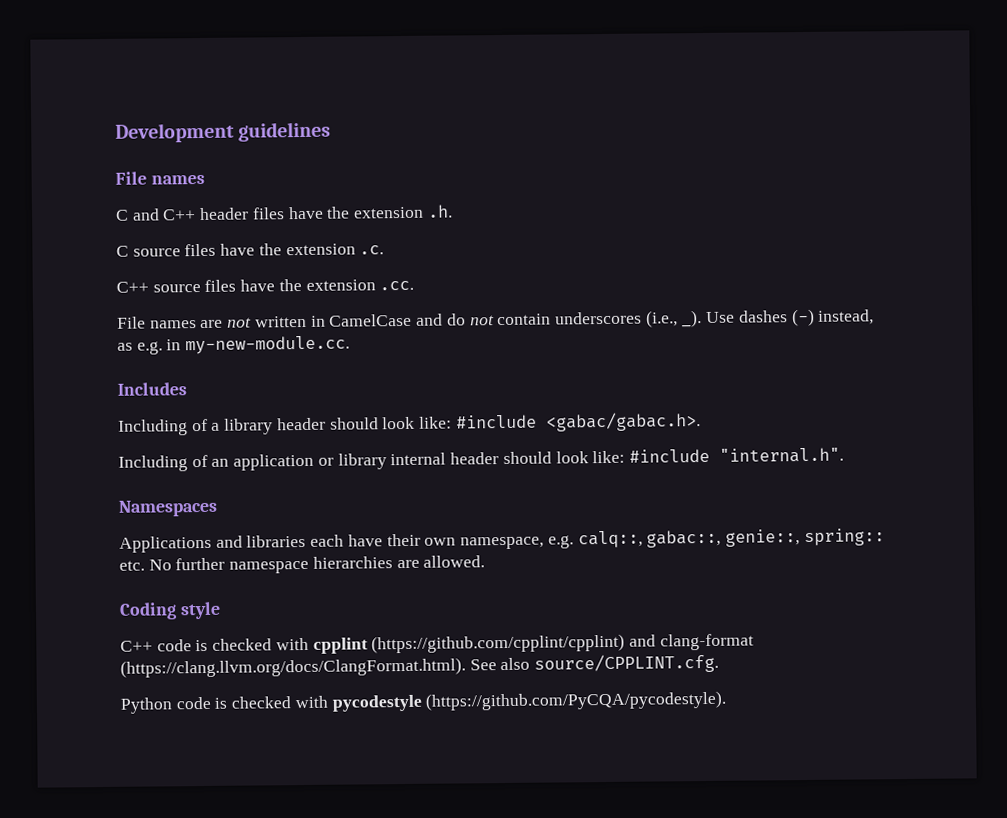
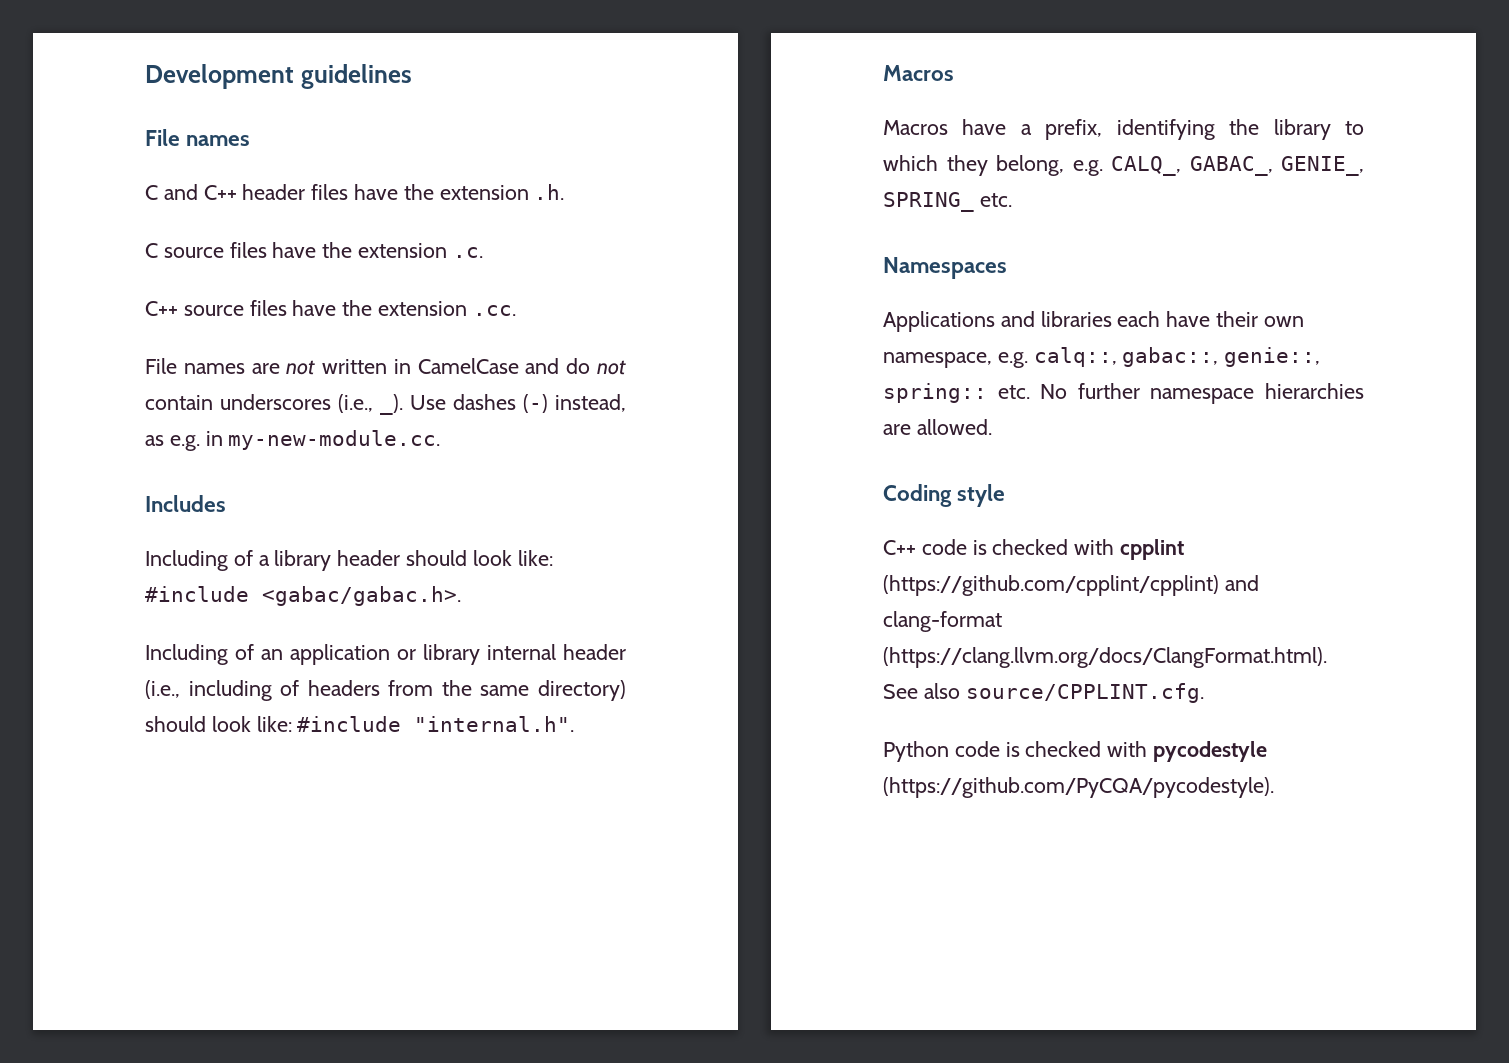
- Including of an application or library internal header should look like: #include "internal.h".
+ Including of an application or library internal header (i.e., including of headers from the same directory) should look like: #include "internal.h".
+ Macros
+ Macros have a prefix, identifying the library to which they belong, e.g. CALQ_, GABAC_, GENIE_, SPRING_ etc.

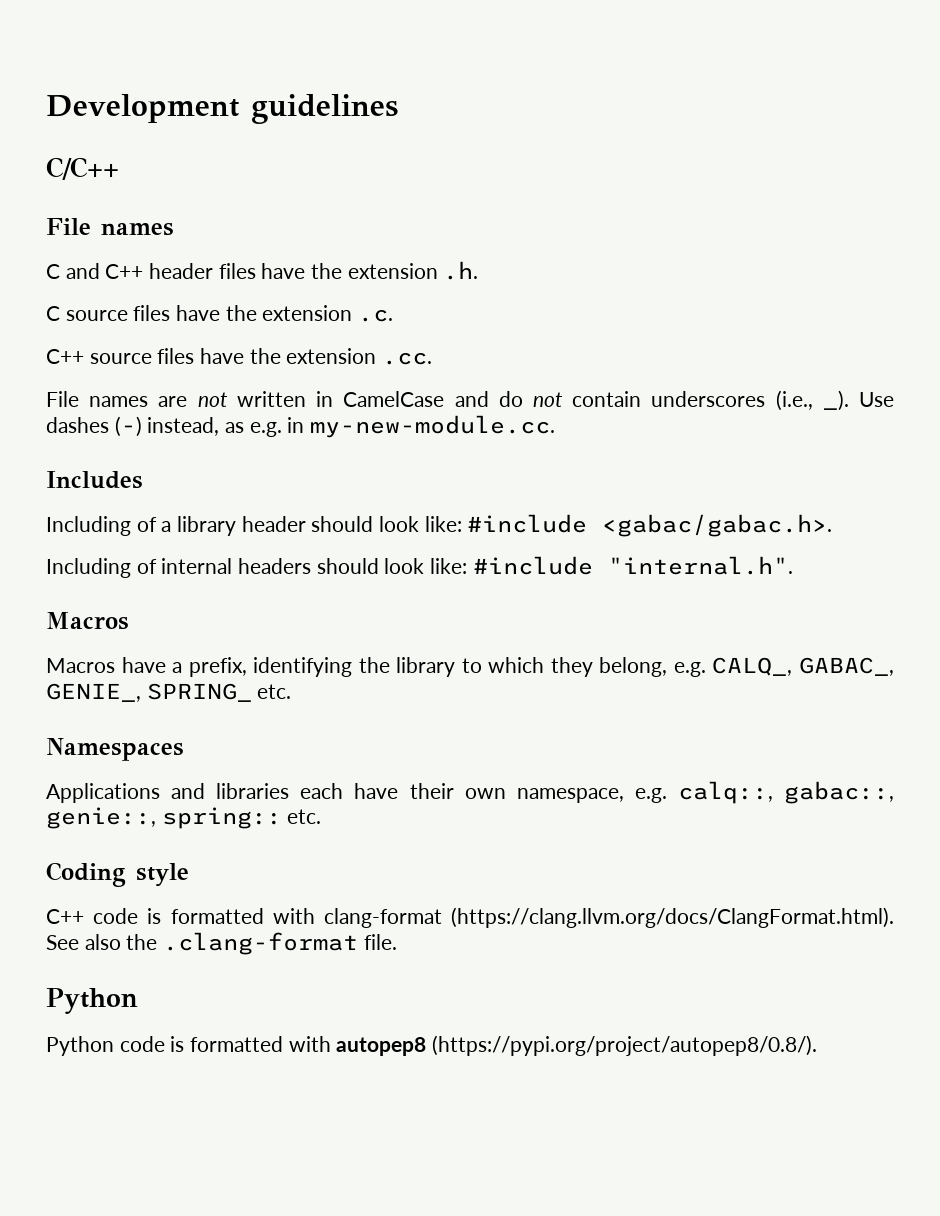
+ C/C++
- Including of an application or library internal header (i.e., including of headers from the same directory) should look like: #include "internal.h".
+ Including of internal headers should look like: #include "internal.h".
- Applications and libraries each have their own namespace, e.g. calq::, gabac::, genie::, spring:: etc. No further namespace hierarchies are allowed.
+ Applications and libraries each have their own namespace, e.g. calq::, gabac::, genie::, spring:: etc.
- C++ code is checked with cpplint (https://github.com/cpplint/cpplint) and clang-format (https://clang.llvm.org/docs/ClangFormat.html). See also source/CPPLINT.cfg.
+ C++ code is formatted with clang-format (https://clang.llvm.org/docs/ClangFormat.html). See also the .clang-format file.
+ Python
- Python code is checked with pycodestyle (https://github.com/PyCQA/pycodestyle).
+ Python code is formatted with autopep8 (https://pypi.org/project/autopep8/0.8/).

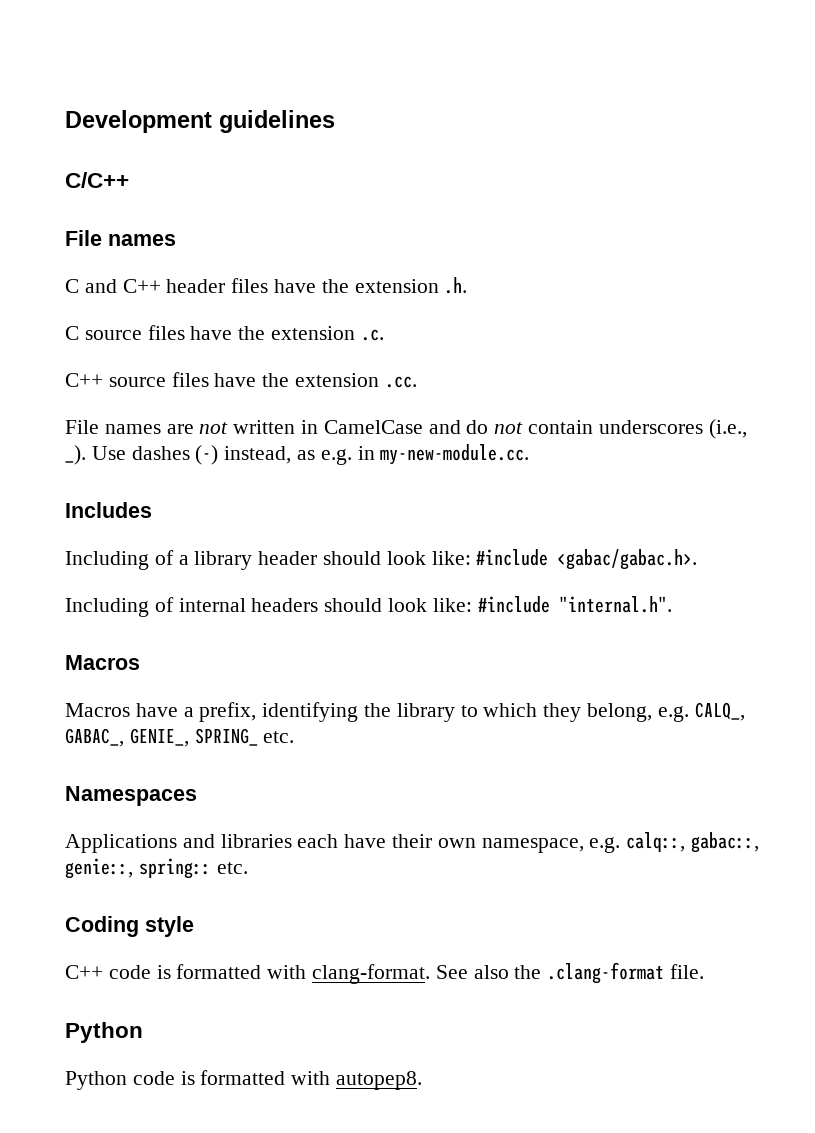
- C++ code is formatted with clang-format (https://clang.llvm.org/docs/ClangFormat.html). See also the .clang-format file.
+ C++ code is formatted with clang-format. See also the .clang-format file.
- Python code is formatted with autopep8 (https://pypi.org/project/autopep8/0.8/).
+ Python code is formatted with autopep8.

